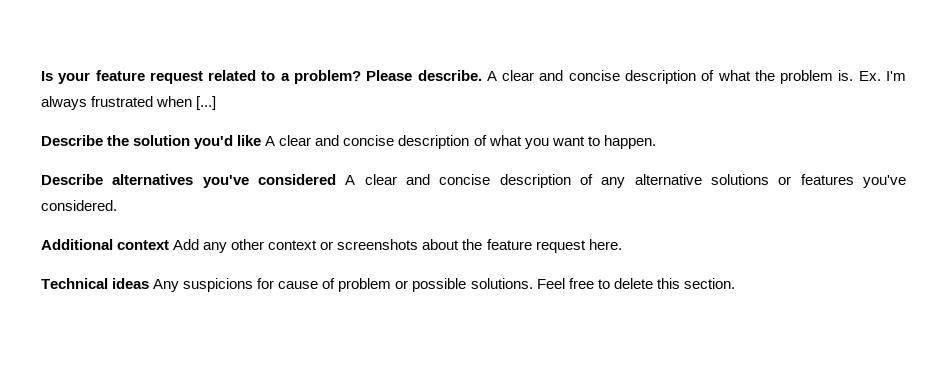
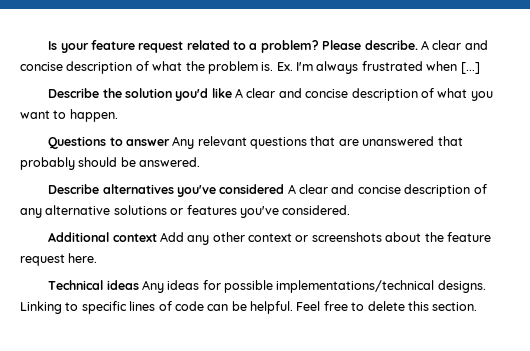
+ Questions to answer Any relevant questions that are unanswered that probably should be answered.
- Technical ideas Any suspicions for cause of problem or possible solutions.
+ Technical ideas Any ideas for possible implementations/technical designs. Linking to specific lines of code can be helpful.

